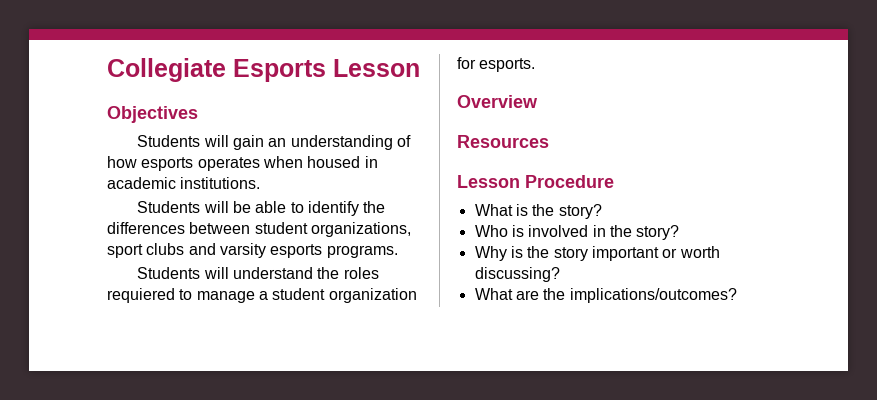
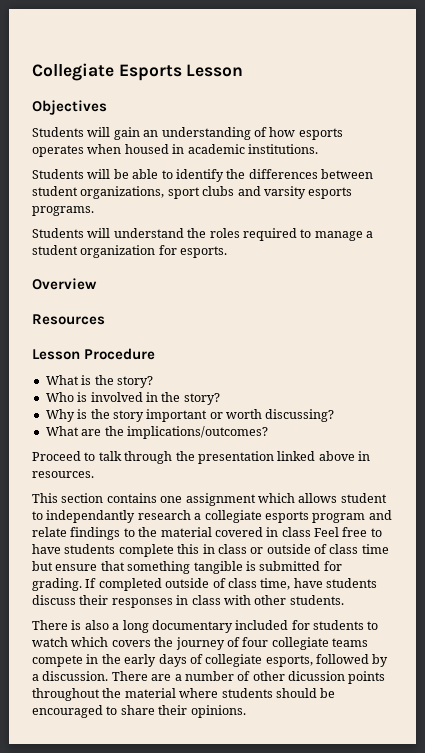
- Students will understand the roles requiered to manage a student organization for esports.
+ Students will understand the roles required to manage a student organization for esports.
+ Proceed to talk through the presentation linked above in resources.
+ This section contains one assignment which allows student to independantly research a collegiate esports program and relate findings to the material covered in class Feel free to have students complete this in class or outside of class time but ensure that something tangible is submitted for grading. If completed outside of class time, have students discuss their responses in class with other students.
+ There is also a long documentary included for students to watch which covers the journey of four collegiate teams compete in the early days of collegiate esports, followed by a discussion. There are a number of other dicussion points throughout the material where students should be encouraged to share their opinions.

